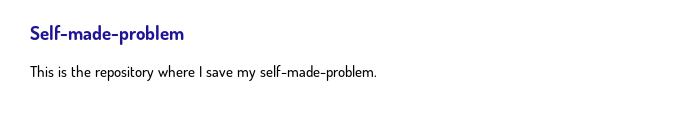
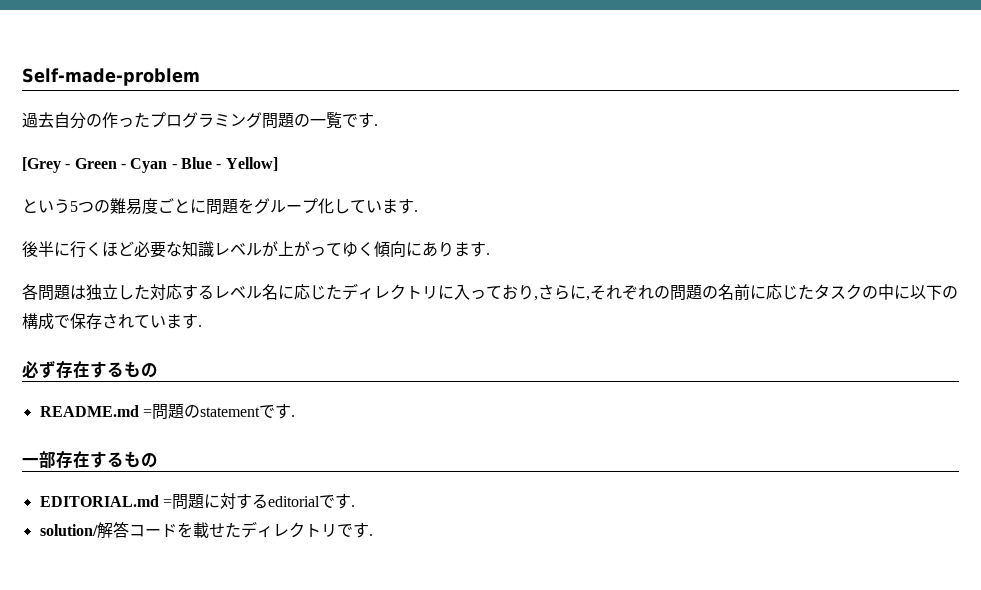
- This is the repository where I save my self-made-problem.
+ 過去自分の作ったプログラミング問題の一覧です.
+ [Grey - Green - Cyan - Blue - Yellow]
+ という5つの難易度ごとに問題をグループ化しています.
+ 後半に行くほど必要な知識レベルが上がってゆく傾向にあります.
+ 各問題は独立した対応するレベル名に応じたディレクトリに入っており,さらに,それぞれの問題の名前に応じたタスクの中に以下の構成で保存されています.
+ 必ず存在するもの
+ README.md =問題のstatementです.
+ 一部存在するもの
+ EDITORIAL.md =問題に対するeditorialです.
+ solution/解答コードを載せたディレクトリです.

